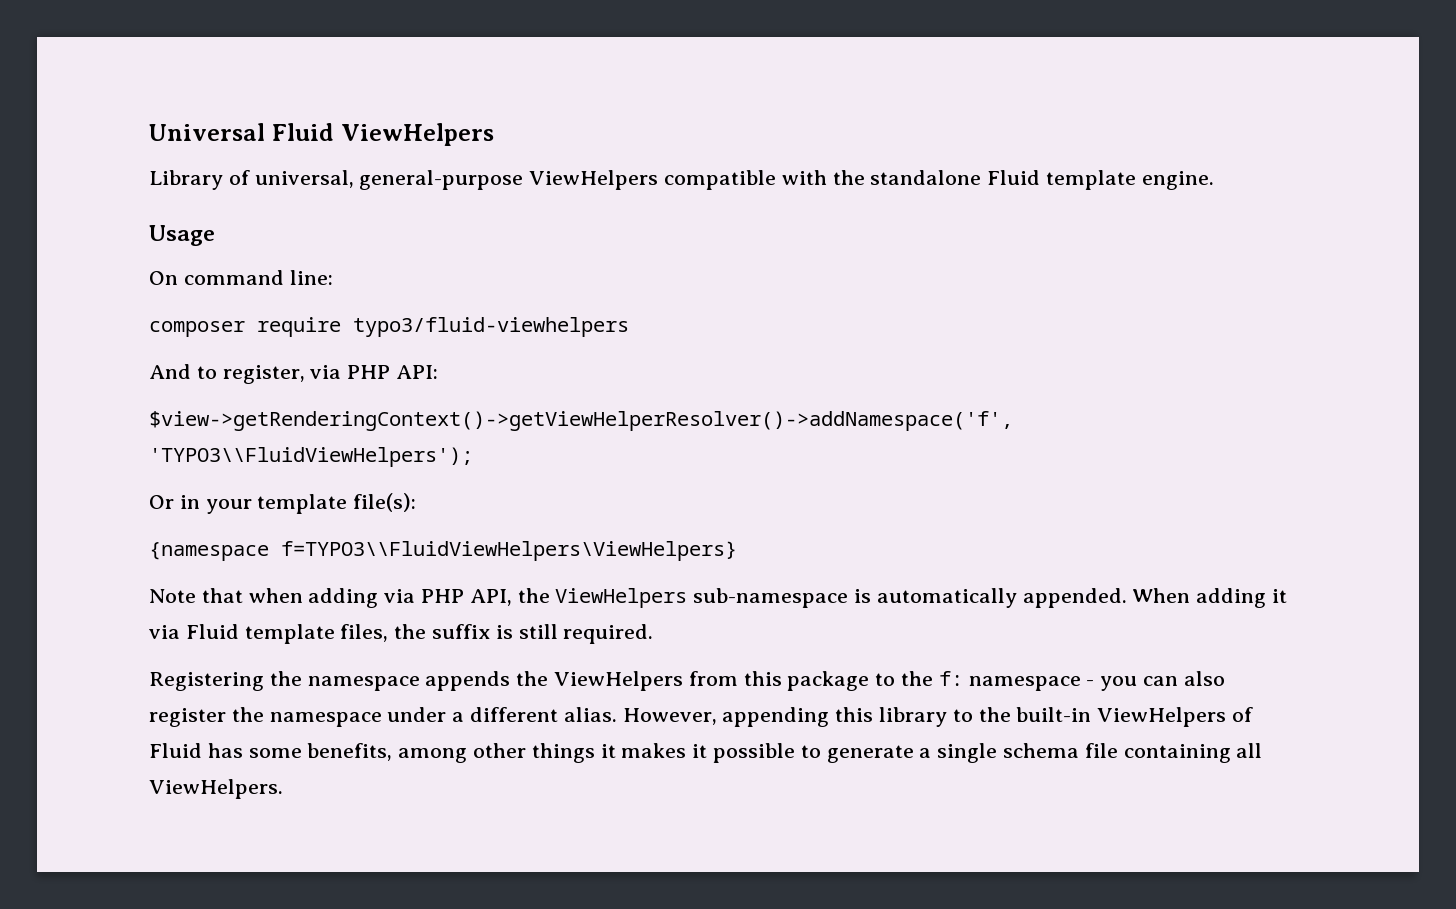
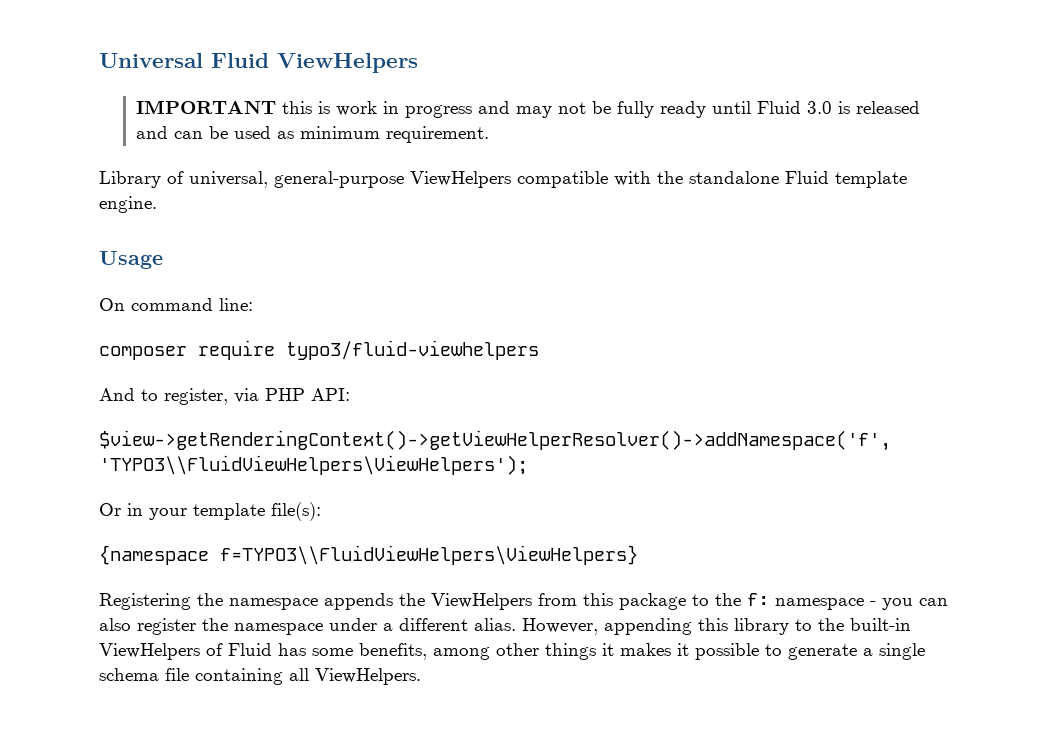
+ IMPORTANT this is work in progress and may not be fully ready until Fluid 3.0 is released and can be used as minimum requirement.
- $view->getRenderingContext()->getViewHelperResolver()->addNamespace('f', 'TYPO3\\FluidViewHelpers');
+ $view->getRenderingContext()->getViewHelperResolver()->addNamespace('f', 'TYPO3\\FluidViewHelpers\ViewHelpers');
- Note that when adding via PHP API, the ViewHelpers sub-namespace is automatically appended. When adding it via Fluid template files, the suffix is still required.

